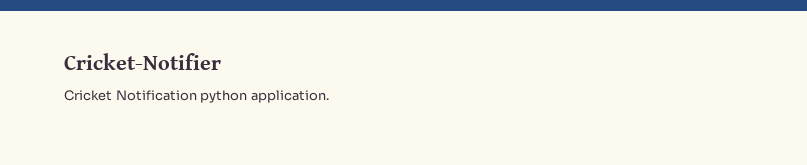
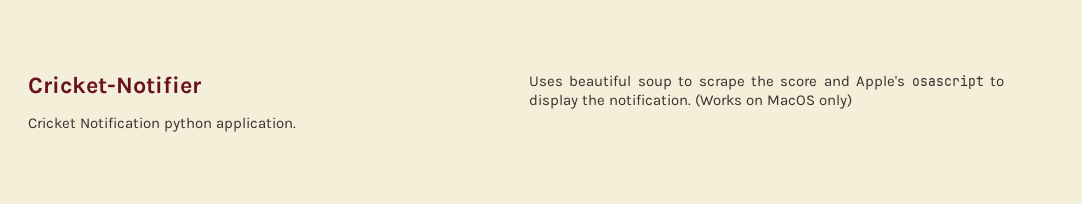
+ Uses beautiful soup to scrape the score and Apple's osascript to display the notification. (Works on MacOS only)

